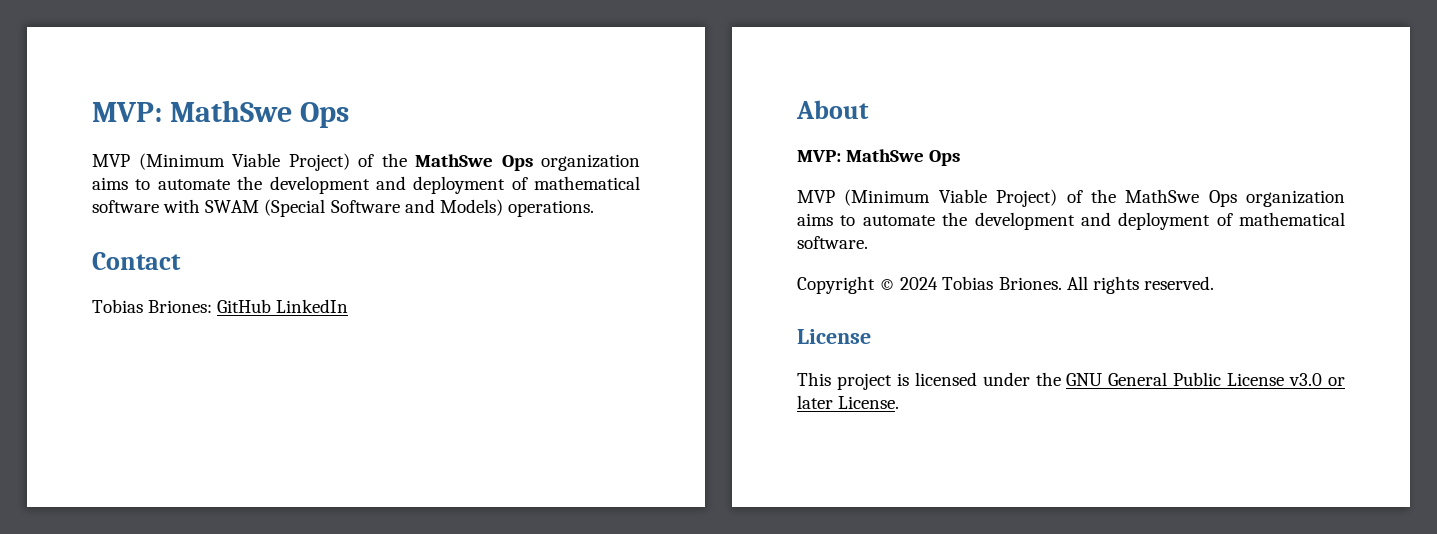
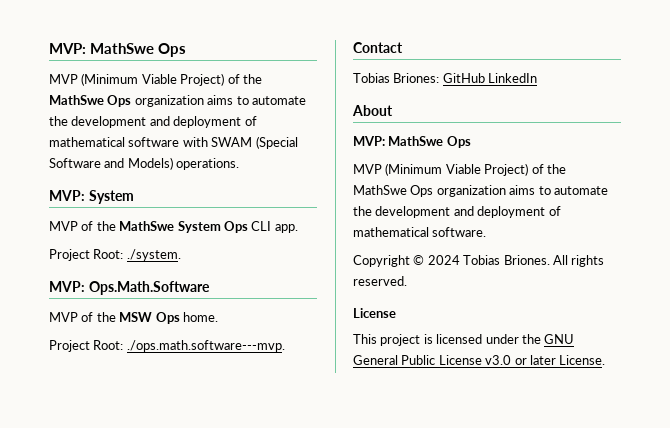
+ MVP: System
+ MVP of the MathSwe System Ops CLI app.
+ Project Root: ./system.
+ MVP: Ops.Math.Software
+ MVP of the MSW Ops home.
+ Project Root: ./ops.math.software---mvp.

